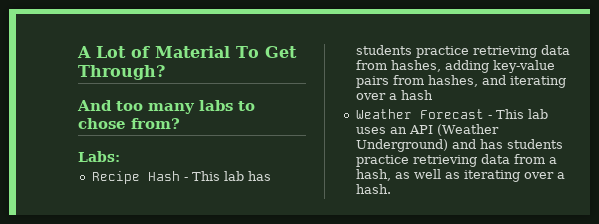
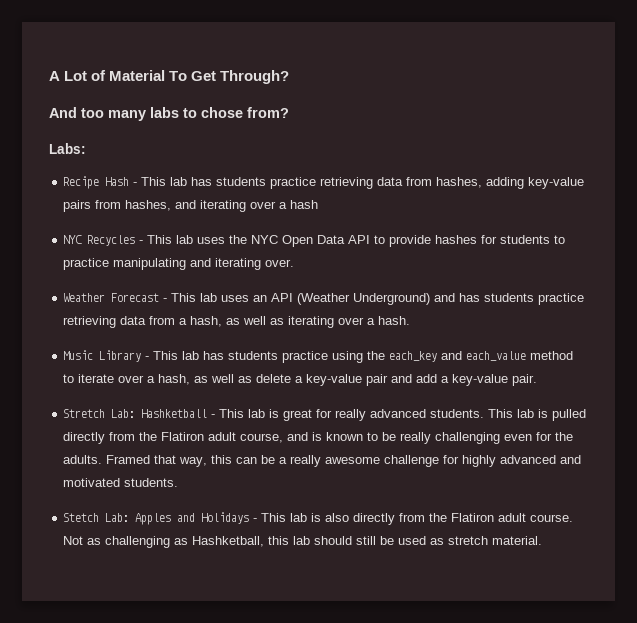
+ NYC Recycles - This lab uses the NYC Open Data API to provide hashes for students to practice manipulating and iterating over.
+ Music Library - This lab has students practice using the each_key and each_value method to iterate over a hash, as well as delete a key-value pair and add a key-value pair.
+ Stretch Lab: Hashketball - This lab is great for really advanced students. This lab is pulled directly from the Flatiron adult course, and is known to be really challenging even for the adults. Framed that way, this can be a really awesome challenge for highly advanced and motivated students.
+ Stetch Lab: Apples and Holidays - This lab is also directly from the Flatiron adult course. Not as challenging as Hashketball, this lab should still be used as stretch material.

